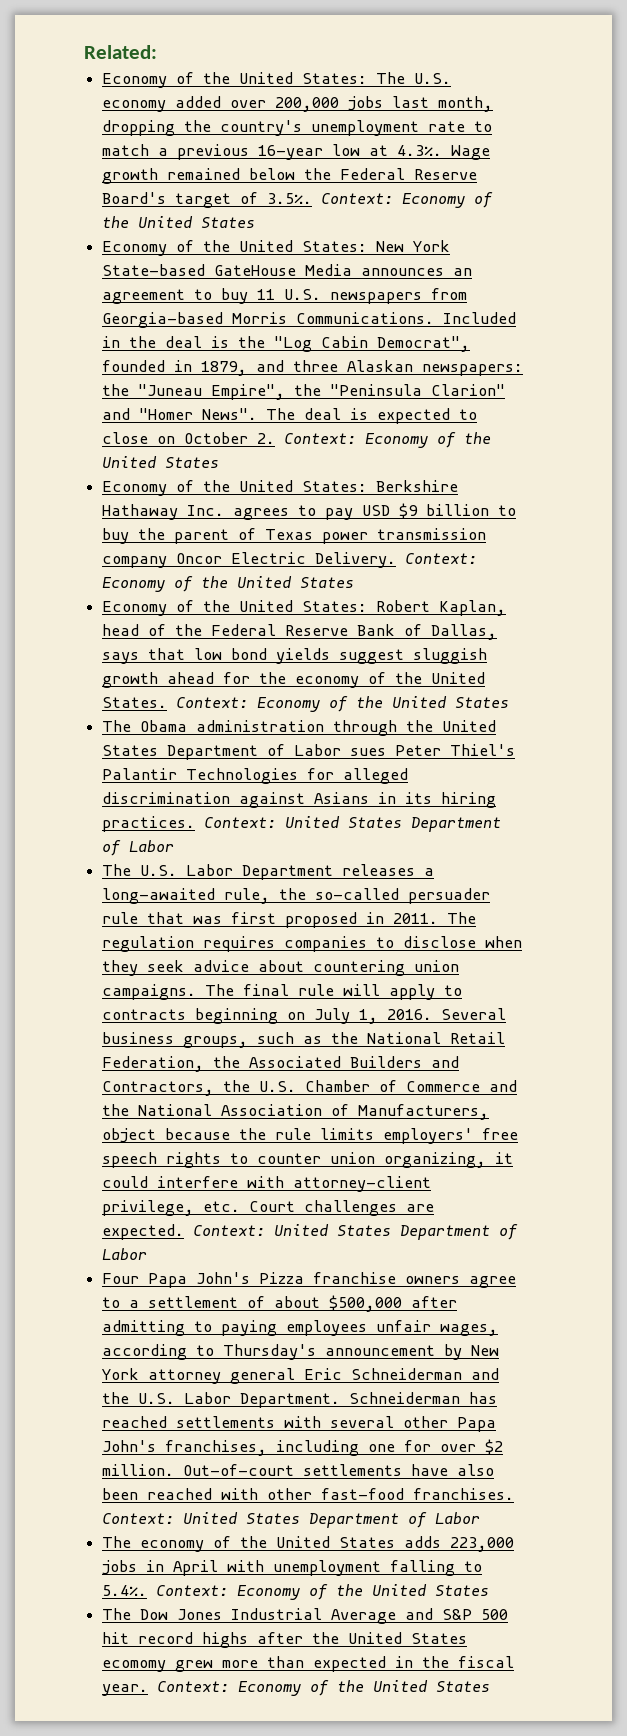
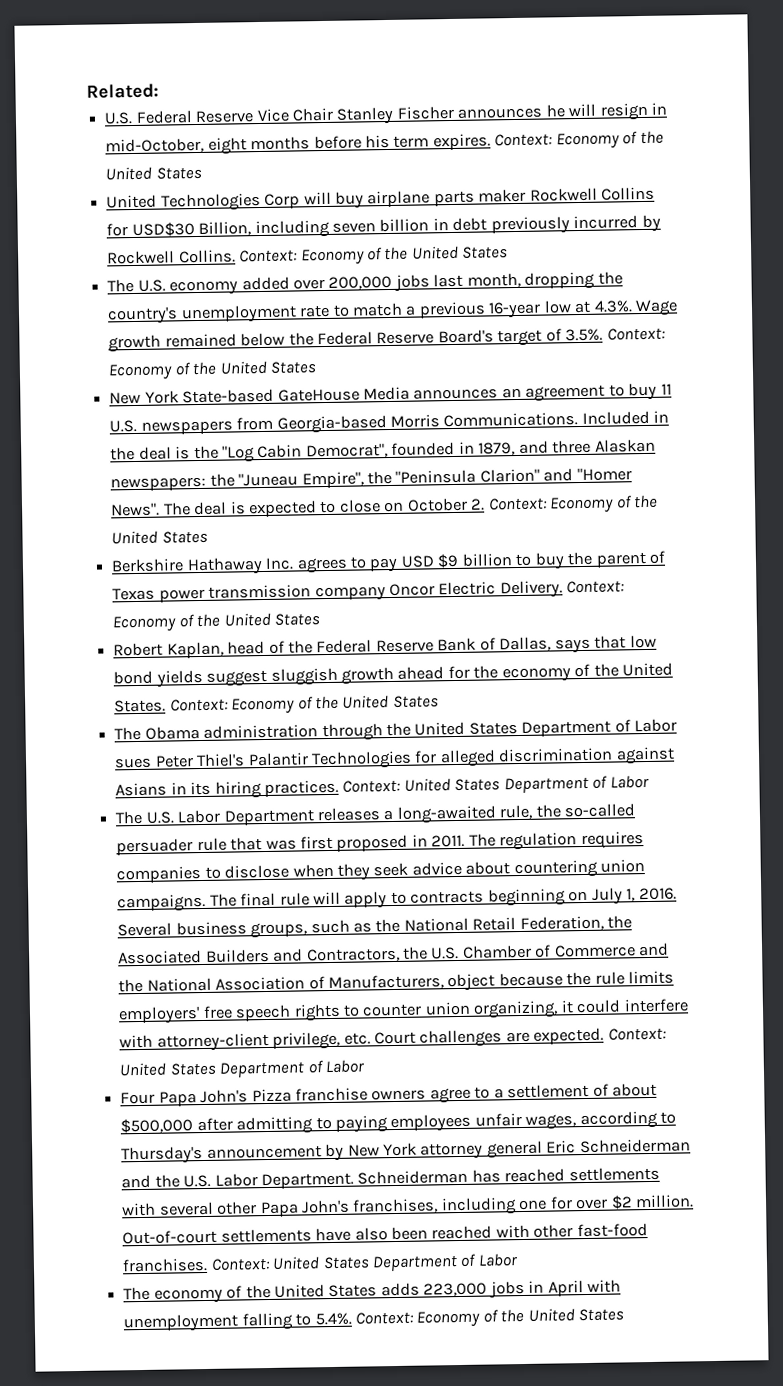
- Economy of the United States: The U.S. economy added over 200,000 jobs last month, dropping the country's unemployment rate to match a previous 16-year low at 4.3%. Wage growth remained below the Federal Reserve Board's target of 3.5%. Context: Economy of the United States
+ U.S. Federal Reserve Vice Chair Stanley Fischer announces he will resign in mid-October, eight months before his term expires. Context: Economy of the United States
+ United Technologies Corp will buy airplane parts maker Rockwell Collins for USD$30 Billion, including seven billion in debt previously incurred by Rockwell Collins. Context: Economy of the United States
+ The U.S. economy added over 200,000 jobs last month, dropping the country's unemployment rate to match a previous 16-year low at 4.3%. Wage growth remained below the Federal Reserve Board's target of 3.5%. Context: Economy of the United States
- Economy of the United States: New York State-based GateHouse Media announces an agreement to buy 11 U.S. newspapers from Georgia-based Morris Communications.
+ New York State-based GateHouse Media announces an agreement to buy 11 U.S. newspapers from Georgia-based Morris Communications.
- Economy of the United States: Berkshire Hathaway Inc. agrees to pay USD $9 billion to buy the parent of Texas power transmission company Oncor Electric Delivery.
+ Berkshire Hathaway Inc. agrees to pay USD $9 billion to buy the parent of Texas power transmission company Oncor Electric Delivery.
- Economy of the United States: Robert Kaplan, head of the Federal Reserve Bank of Dallas, says that low bond yields suggest sluggish growth ahead for the economy of the United States.
+ Robert Kaplan, head of the Federal Reserve Bank of Dallas, says that low bond yields suggest sluggish growth ahead for the economy of the United States.
- The Dow Jones Industrial Average and S&P 500 hit record highs after the United States ecomomy grew more than expected in the fiscal year. Context: Economy of the United States

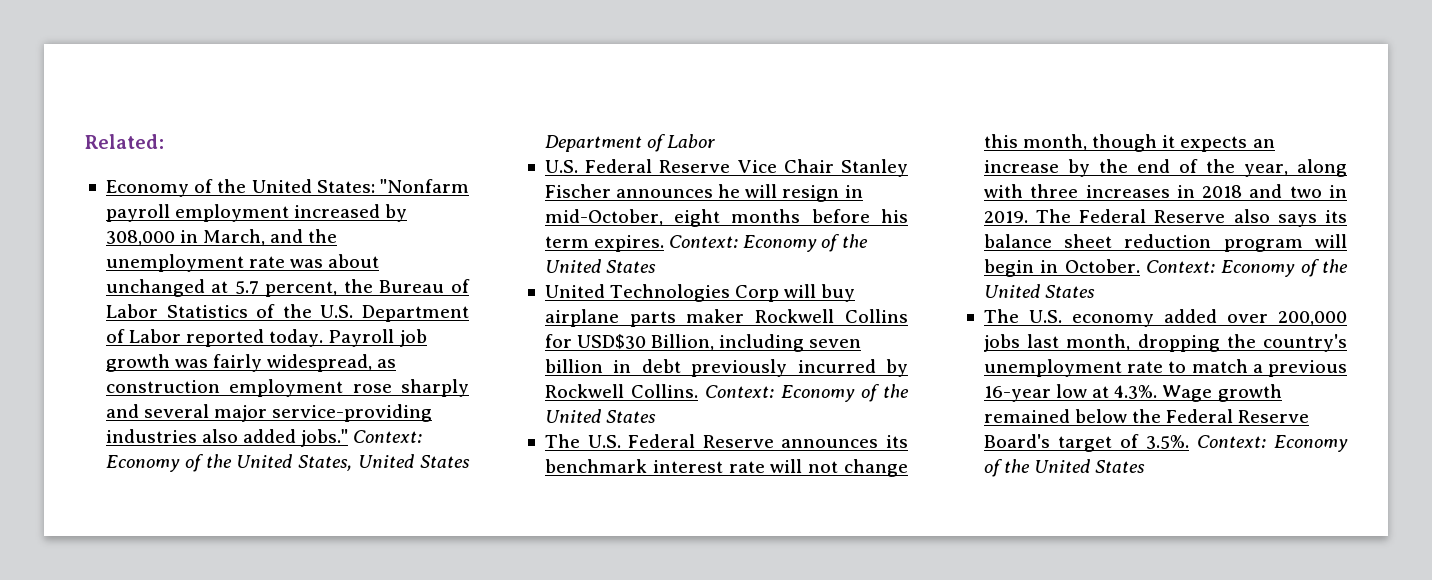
+ Economy of the United States: "Nonfarm payroll employment increased by 308,000 in March, and the unemployment rate was about unchanged at 5.7 percent, the Bureau of Labor Statistics of the U.S. Department of Labor reported today. Payroll job growth was fairly widespread, as construction employment rose sharply and several major service-providing industries also added jobs." Context: Economy of the United States, United States Department of Labor
+ The U.S. Federal Reserve announces its benchmark interest rate will not change this month, though it expects an increase by the end of the year, along with three increases in 2018 and two in 2019. The Federal Reserve also says its balance sheet reduction program will begin in October. Context: Economy of the United States
- New York State-based GateHouse Media announces an agreement to buy 11 U.S. newspapers from Georgia-based Morris Communications. Included in the deal is the "Log Cabin Democrat", founded in 1879, and three Alaskan newspapers: the "Juneau Empire", the "Peninsula Clarion" and "Homer News". The deal is expected to close on October 2. Context: Economy of the United States
- Berkshire Hathaway Inc. agrees to pay USD $9 billion to buy the parent of Texas power transmission company Oncor Electric Delivery. Context: Economy of the United States
- Robert Kaplan, head of the Federal Reserve Bank of Dallas, says that low bond yields suggest sluggish growth ahead for the economy of the United States. Context: Economy of the United States
- The Obama administration through the United States Department of Labor sues Peter Thiel's Palantir Technologies for alleged discrimination against Asians in its hiring practices. Context: United States Department of Labor
- The U.S. Labor Department releases a long-awaited rule, the so-called persuader rule that was first proposed in 2011. The regulation requires companies to disclose when they seek advice about countering union campaigns. The final rule will apply to contracts beginning on July 1, 2016. Several business groups, such as the National Retail Federation, the Associated Builders and Contractors, the U.S. Chamber of Commerce and the National Association of Manufacturers, object because the rule limits employers' free speech rights to counter union organizing, it could interfere with attorney-client privilege, etc. Court challenges are expected. Context: United States Department of Labor
- Four Papa John's Pizza franchise owners agree to a settlement of about $500,000 after admitting to paying employees unfair wages, according to Thursday's announcement by New York attorney general Eric Schneiderman and the U.S. Labor Department. Schneiderman has reached settlements with several other Papa John's franchises, including one for over $2 million. Out-of-court settlements have also been reached with other fast-food franchises. Context: United States Department of Labor
- The economy of the United States adds 223,000 jobs in April with unemployment falling to 5.4%. Context: Economy of the United States

